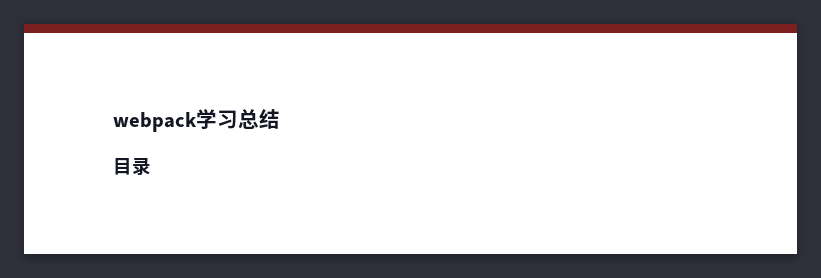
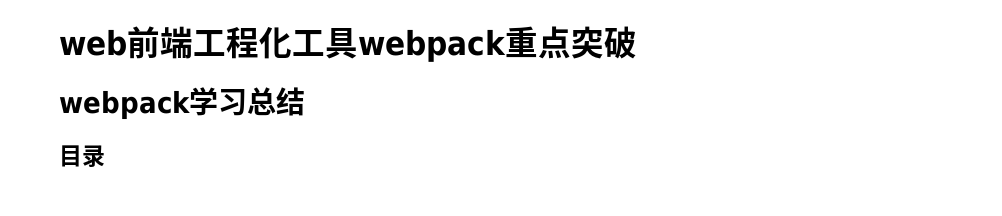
+ web前端工程化工具webpack重点突破

